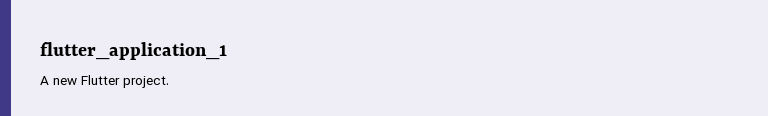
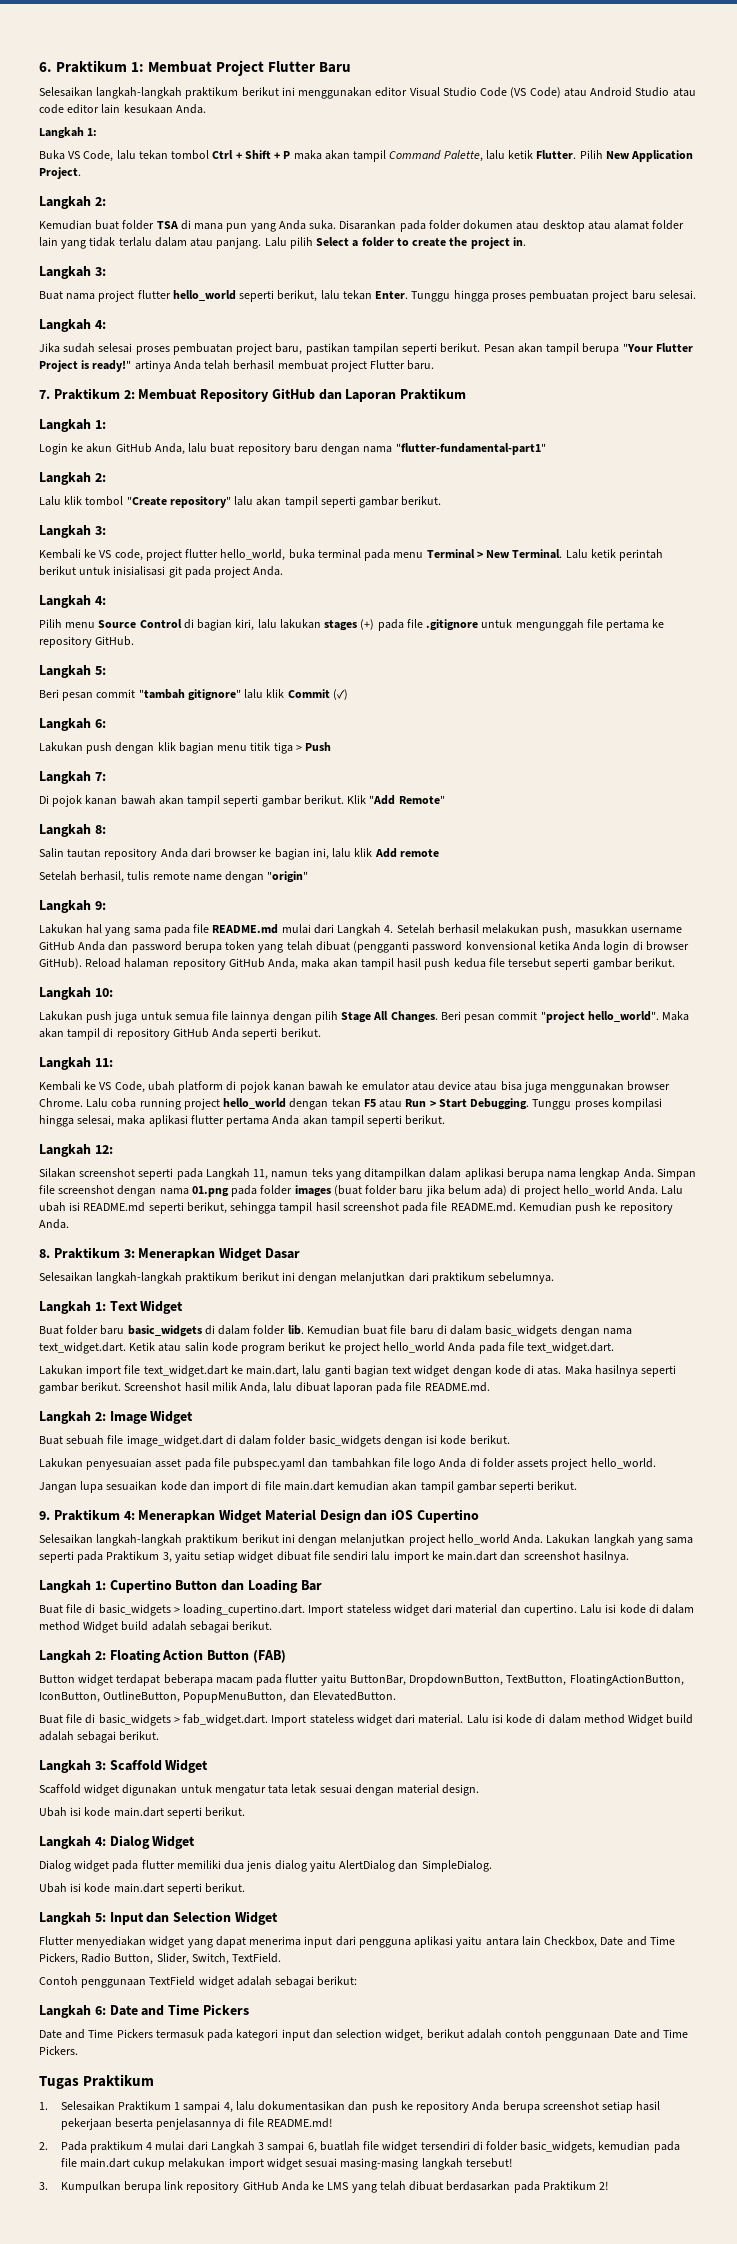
- flutter_application_1
- A new Flutter project.
+ 6. Praktikum 1: Membuat Project Flutter Baru
+ Selesaikan langkah-langkah praktikum berikut ini menggunakan editor Visual Studio Code (VS Code) atau Android Studio atau code editor lain kesukaan Anda.
+ Langkah 1:
+ Buka VS Code, lalu tekan tombol Ctrl + Shift + P maka akan tampil Command Palette, lalu ketik Flutter. Pilih New Application Project.
+ Langkah 2:
+ Kemudian buat folder TSA di mana pun yang Anda suka. Disarankan pada folder dokumen atau desktop atau alamat folder lain yang tidak terlalu dalam atau panjang. Lalu pilih Select a folder to create the project in.
+ Langkah 3:
+ Buat nama project flutter hello_world seperti berikut, lalu tekan Enter. Tunggu hingga proses pembuatan project baru selesai.
+ Langkah 4:
+ Jika sudah selesai proses pembuatan project baru, pastikan tampilan seperti berikut. Pesan akan tampil berupa "Your Flutter Project is ready!" artinya Anda telah berhasil membuat project Flutter baru.
+ 7. Praktikum 2: Membuat Repository GitHub dan Laporan Praktikum
+ Langkah 1:
+ Login ke akun GitHub Anda, lalu buat repository baru dengan nama "flutter-fundamental-part1"
+ Langkah 2:
+ Lalu klik tombol "Create repository" lalu akan tampil seperti gambar berikut.
+ Langkah 3:
+ Kembali ke VS code, project flutter hello_world, buka terminal pada menu Terminal > New Terminal. Lalu ketik perintah berikut untuk inisialisasi git pada project Anda.
+ Langkah 4:
+ Pilih menu Source Control di bagian kiri, lalu lakukan stages (+) pada file .gitignore untuk mengunggah file pertama ke repository GitHub.
+ Langkah 5:
+ Beri pesan commit "tambah gitignore" lalu klik Commit (✓)
+ Langkah 6:
+ Lakukan push dengan klik bagian menu titik tiga > Push
+ Langkah 7:
+ Di pojok kanan bawah akan tampil seperti gambar berikut. Klik "Add Remote"
+ Langkah 8:
+ Salin tautan repository Anda dari browser ke bagian ini, lalu klik Add remote
+ Setelah berhasil, tulis remote name dengan "origin"
+ Langkah 9:
+ Lakukan hal yang sama pada file README.md mulai dari Langkah 4. Setelah berhasil melakukan push, masukkan username GitHub Anda dan password berupa token yang telah dibuat (pengganti password konvensional ketika Anda login di browser GitHub). Reload halaman repository GitHub Anda, maka akan tampil hasil push kedua file tersebut seperti gambar berikut.
+ Langkah 10:
+ Lakukan push juga untuk semua file lainnya dengan pilih Stage All Changes. Beri pesan commit "project hello_world". Maka akan tampil di repository GitHub Anda seperti berikut.
+ Langkah 11:
+ Kembali ke VS Code, ubah platform di pojok kanan bawah ke emulator atau device atau bisa juga menggunakan browser Chrome. Lalu coba running project hello_world dengan tekan F5 atau Run > Start Debugging. Tunggu proses kompilasi hingga selesai, maka aplikasi flutter pertama Anda akan tampil seperti berikut.
+ Langkah 12:
+ Silakan screenshot seperti pada Langkah 11, namun teks yang ditampilkan dalam aplikasi berupa nama lengkap Anda. Simpan file screenshot dengan nama 01.png pada folder images (buat folder baru jika belum ada) di project hello_world Anda. Lalu ubah isi README.md seperti berikut, sehingga tampil hasil screenshot pada file README.md. Kemudian push ke repository Anda.
+ 8. Praktikum 3: Menerapkan Widget Dasar
+ Selesaikan langkah-langkah praktikum berikut ini dengan melanjutkan dari praktikum sebelumnya.
+ Langkah 1: Text Widget
+ Buat folder baru basic_widgets di dalam folder lib. Kemudian buat file baru di dalam basic_widgets dengan nama text_widget.dart. Ketik atau salin kode program berikut ke project hello_world Anda pada file text_widget.dart.
+ Lakukan import file text_widget.dart ke main.dart, lalu ganti bagian text widget dengan kode di atas. Maka hasilnya seperti gambar berikut. Screenshot hasil milik Anda, lalu dibuat laporan pada file README.md.
+ Langkah 2: Image Widget
+ Buat sebuah file image_widget.dart di dalam folder basic_widgets dengan isi kode berikut.
+ Lakukan penyesuaian asset pada file pubspec.yaml dan tambahkan file logo Anda di folder assets project hello_world.
+ Jangan lupa sesuaikan kode dan import di file main.dart kemudian akan tampil gambar seperti berikut.
+ 9. Praktikum 4: Menerapkan Widget Material Design dan iOS Cupertino
+ Selesaikan langkah-langkah praktikum berikut ini dengan melanjutkan project hello_world Anda. Lakukan langkah yang sama seperti pada Praktikum 3, yaitu setiap widget dibuat file sendiri lalu import ke main.dart dan screenshot hasilnya.
+ Langkah 1: Cupertino Button dan Loading Bar
+ Buat file di basic_widgets > loading_cupertino.dart. Import stateless widget dari material dan cupertino. Lalu isi kode di dalam method Widget build adalah sebagai berikut.
+ Langkah 2: Floating Action Button (FAB)
+ Button widget terdapat beberapa macam pada flutter yaitu ButtonBar, DropdownButton, TextButton, FloatingActionButton, IconButton, OutlineButton, PopupMenuButton, dan ElevatedButton.
+ Buat file di basic_widgets > fab_widget.dart. Import stateless widget dari material. Lalu isi kode di dalam method Widget build adalah sebagai berikut.
+ Langkah 3: Scaffold Widget
+ Scaffold widget digunakan untuk mengatur tata letak sesuai dengan material design.
+ Ubah isi kode main.dart seperti berikut.
+ Langkah 4: Dialog Widget
+ Dialog widget pada flutter memiliki dua jenis dialog yaitu AlertDialog dan SimpleDialog.
+ Ubah isi kode main.dart seperti berikut.
+ Langkah 5: Input dan Selection Widget
+ Flutter menyediakan widget yang dapat menerima input dari pengguna aplikasi yaitu antara lain Checkbox, Date and Time Pickers, Radio Button, Slider, Switch, TextField.
+ Contoh penggunaan TextField widget adalah sebagai berikut:
+ Langkah 6: Date and Time Pickers
+ Date and Time Pickers termasuk pada kategori input dan selection widget, berikut adalah contoh penggunaan Date and Time Pickers.
+ Tugas Praktikum
+ 1. Selesaikan Praktikum 1 sampai 4, lalu dokumentasikan dan push ke repository Anda berupa screenshot setiap hasil pekerjaan beserta penjelasannya di file README.md!
+ 2. Pada praktikum 4 mulai dari Langkah 3 sampai 6, buatlah file widget tersendiri di folder basic_widgets, kemudian pada file main.dart cukup melakukan import widget sesuai masing-masing langkah tersebut!
+ 3. Kumpulkan berupa link repository GitHub Anda ke LMS yang telah dibuat berdasarkan pada Praktikum 2!

